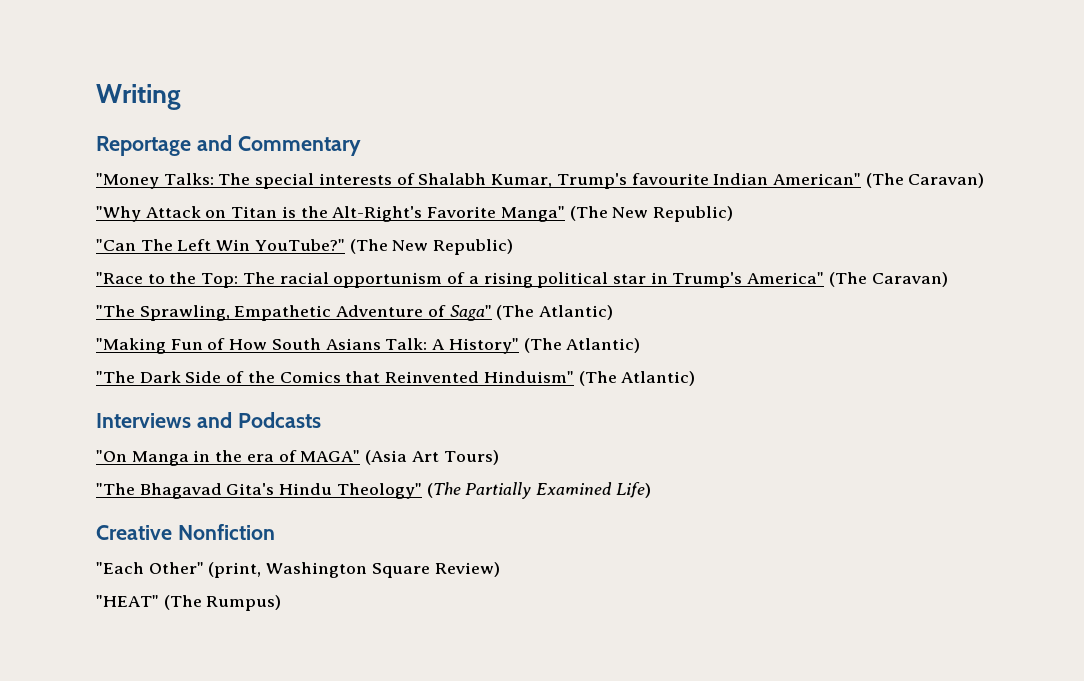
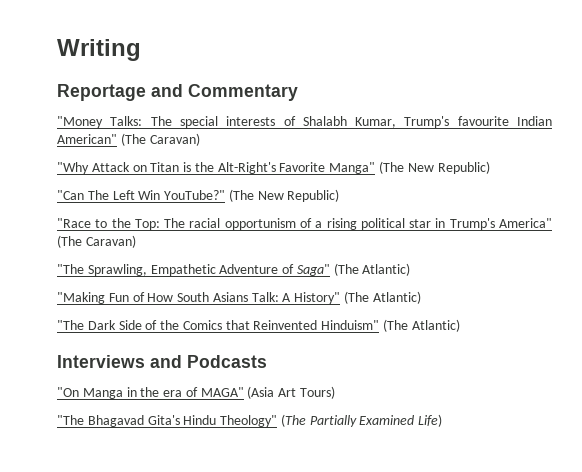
- Creative Nonfiction
- "Each Other" (print, Washington Square Review)
- "HEAT" (The Rumpus)

